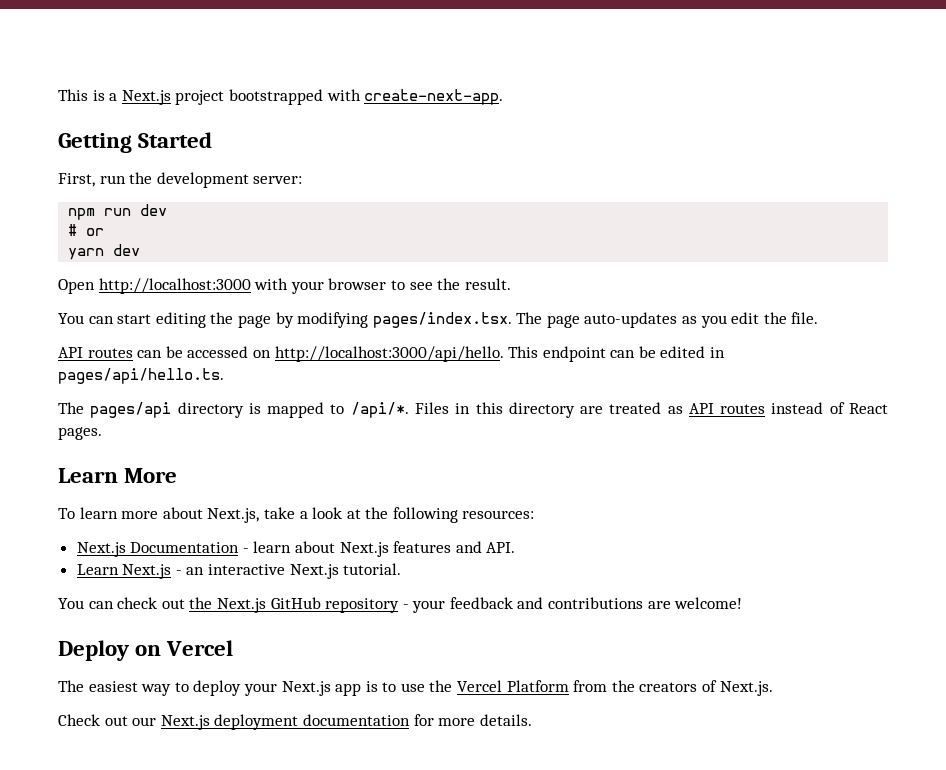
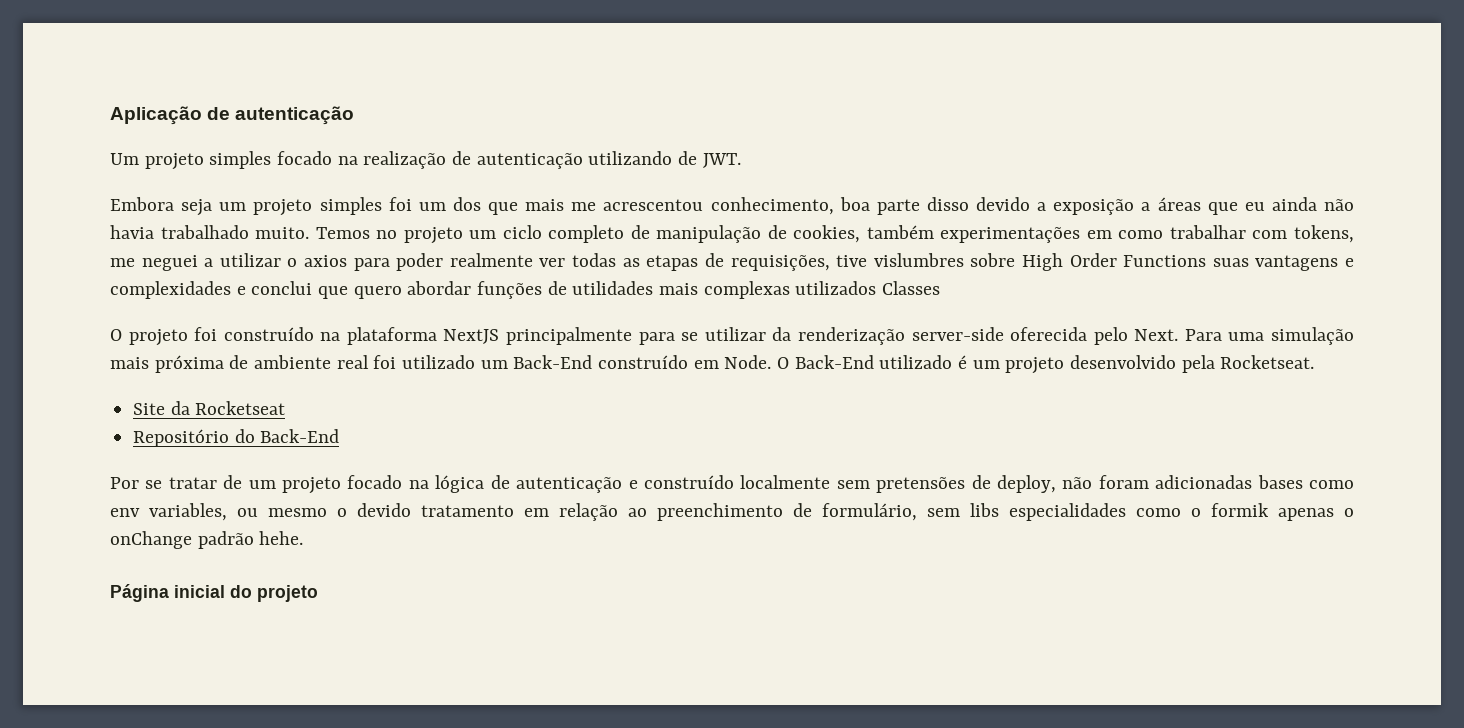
- This is a Next.js project bootstrapped with create-next-app.
- Getting Started
- First, run the development server:
- npm run dev
- # or
- yarn dev
- Open http://localhost:3000 with your browser to see the result.
- You can start editing the page by modifying pages/index.tsx. The page auto-updates as you edit the file.
- API routes can be accessed on http://localhost:3000/api/hello. This endpoint can be edited in pages/api/hello.ts.
- The pages/api directory is mapped to /api/*. Files in this directory are treated as API routes instead of React pages.
- Learn More
- To learn more about Next.js, take a look at the following resources:
- Next.js Documentation - learn about Next.js features and API.
- Learn Next.js - an interactive Next.js tutorial.
- You can check out the Next.js GitHub repository - your feedback and contributions are welcome!
- Deploy on Vercel
- The easiest way to deploy your Next.js app is to use the Vercel Platform from the creators of Next.js.
- Check out our Next.js deployment documentation for more details.
+ Aplicação de autenticação
+ Um projeto simples focado na realização de autenticação utilizando de JWT.
+ Embora seja um projeto simples foi um dos que mais me acrescentou conhecimento, boa parte disso devido a exposição a áreas que eu ainda não havia trabalhado muito. Temos no projeto um ciclo completo de manipulação de cookies, também experimentações em como trabalhar com tokens, me neguei a utilizar o axios para poder realmente ver todas as etapas de requisições, tive vislumbres sobre High Order Functions suas vantagens e complexidades e conclui que quero abordar funções de utilidades mais complexas utilizados Classes
+ O projeto foi construído na plataforma NextJS principalmente para se utilizar da renderização server-side oferecida pelo Next. Para uma simulação mais próxima de ambiente real foi utilizado um Back-End construído em Node. O Back-End utilizado é um projeto desenvolvido pela Rocketseat.
+ Site da Rocketseat
+ Repositório do Back-End
+ Por se tratar de um projeto focado na lógica de autenticação e construído localmente sem pretensões de deploy, não foram adicionadas bases como env variables, ou mesmo o devido tratamento em relação ao preenchimento de formulário, sem libs especialidades como o formik apenas o onChange padrão hehe.
+ Página inicial do projeto

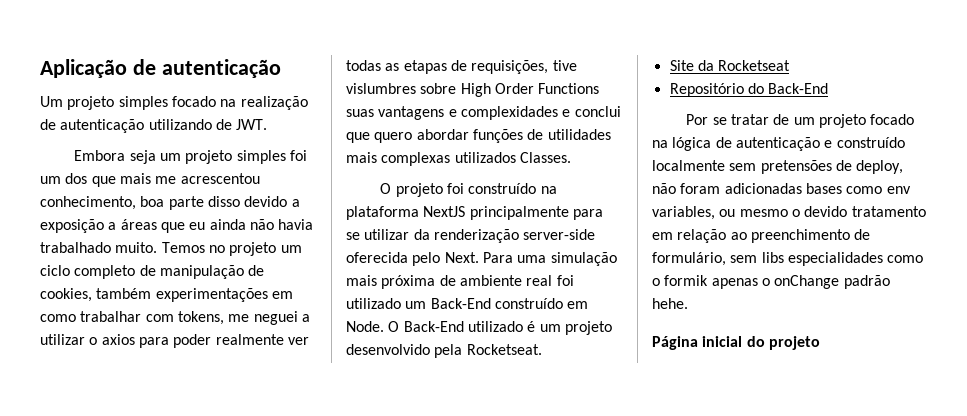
- Temos no projeto um ciclo completo de manipulação de cookies, também experimentações em como trabalhar com tokens, me neguei a utilizar o axios para poder realmente ver todas as etapas de requisições, tive vislumbres sobre High Order Functions suas vantagens e complexidades e conclui que quero abordar funções de utilidades mais complexas utilizados Classes
+ Temos no projeto um ciclo completo de manipulação de cookies, também experimentações em como trabalhar com tokens, me neguei a utilizar o axios para poder realmente ver todas as etapas de requisições, tive vislumbres sobre High Order Functions suas vantagens e complexidades e conclui que quero abordar funções de utilidades mais complexas utilizados Classes.

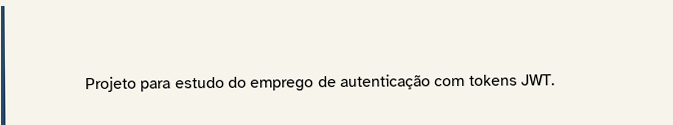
- Aplicação de autenticação
- Um projeto simples focado na realização de autenticação utilizando de JWT.
- Embora seja um projeto simples foi um dos que mais me acrescentou conhecimento, boa parte disso devido a exposição a áreas que eu ainda não havia trabalhado muito. Temos no projeto um ciclo completo de manipulação de cookies, também experimentações em como trabalhar com tokens, me neguei a utilizar o axios para poder realmente ver todas as etapas de requisições, tive vislumbres sobre High Order Functions suas vantagens e complexidades e conclui que quero abordar funções de utilidades mais complexas utilizados Classes.
- O projeto foi construído na plataforma NextJS principalmente para se utilizar da renderização server-side oferecida pelo Next. Para uma simulação mais próxima de ambiente real foi utilizado um Back-End construído em Node. O Back-End utilizado é um projeto desenvolvido pela Rocketseat.
- Site da Rocketseat
- Repositório do Back-End
- Por se tratar de um projeto focado na lógica de autenticação e construído localmente sem pretensões de deploy, não foram adicionadas bases como env variables, ou mesmo o devido tratamento em relação ao preenchimento de formulário, sem libs especialidades como o formik apenas o onChange padrão hehe.
- Página inicial do projeto
+ Projeto para estudo do emprego de autenticação com tokens JWT.

